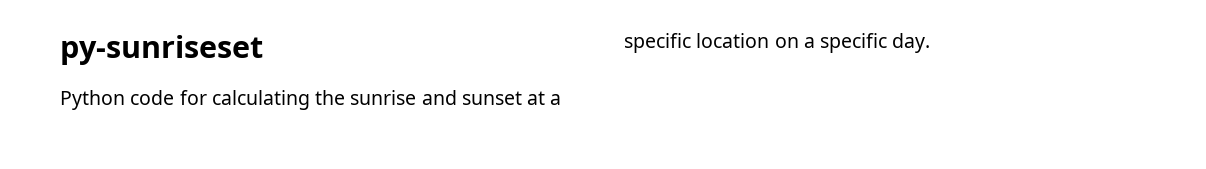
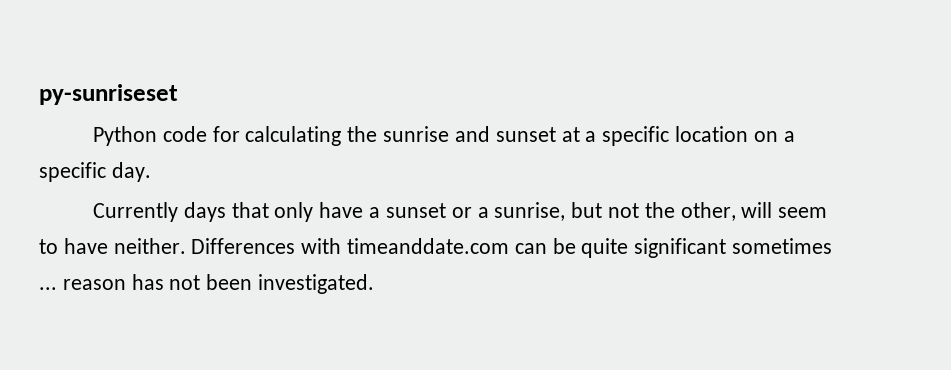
+ Currently days that only have a sunset or a sunrise, but not the other, will seem to have neither. Differences with timeanddate.com can be quite significant sometimes ... reason has not been investigated.

